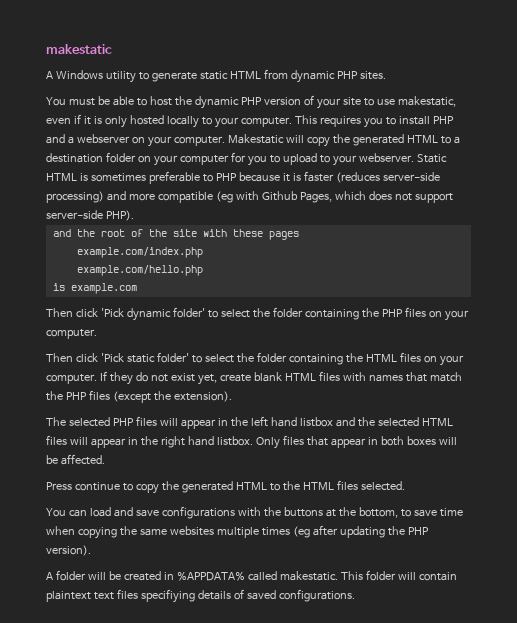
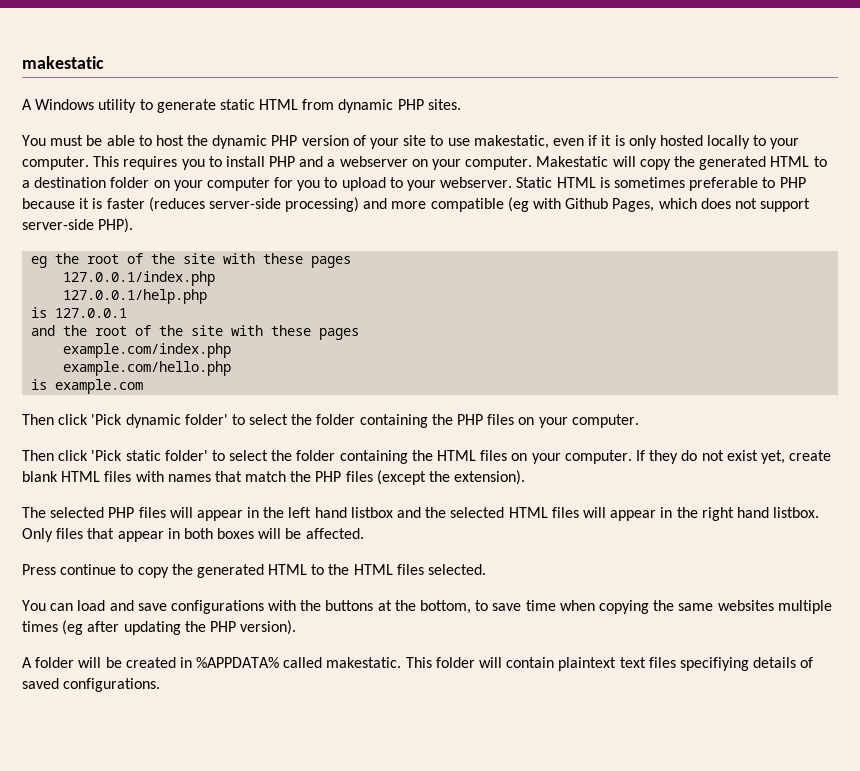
+ eg the root of the site with these pages
+ 127.0.0.1/index.php
+ 127.0.0.1/help.php
+ is 127.0.0.1

